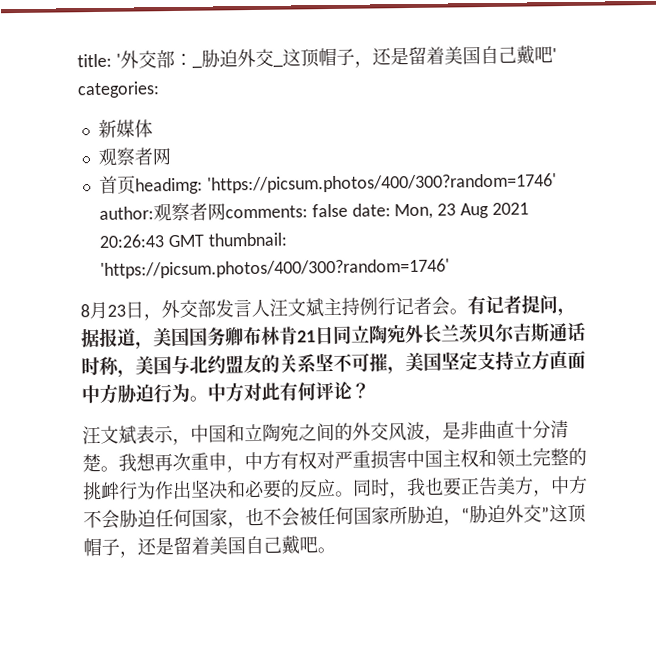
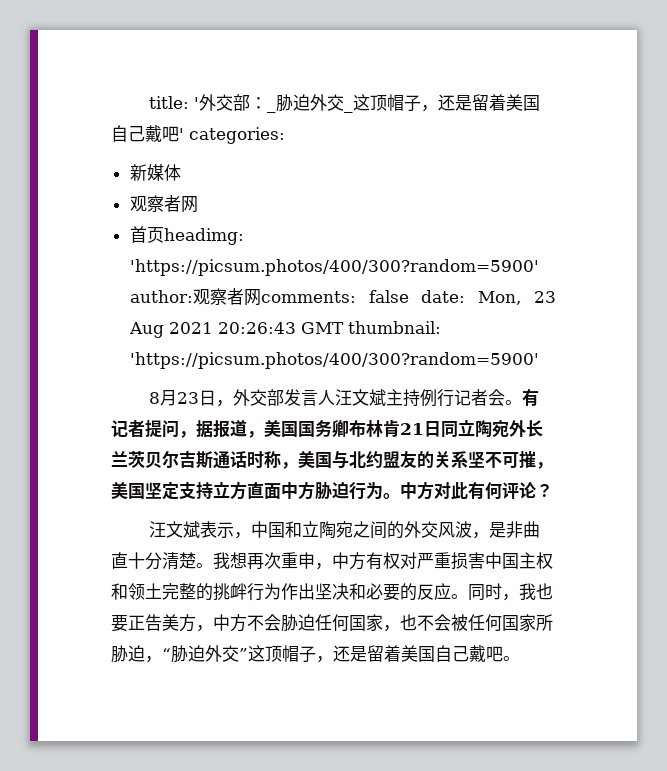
- 首页headimg: 'https://picsum.photos/400/300?random=1746' author:观察者网comments: false date: Mon, 23 Aug 2021 20:26:43 GMT thumbnail: 'https://picsum.photos/400/300?random=1746'
+ 首页headimg: 'https://picsum.photos/400/300?random=5900' author:观察者网comments: false date: Mon, 23 Aug 2021 20:26:43 GMT thumbnail: 'https://picsum.photos/400/300?random=5900'

